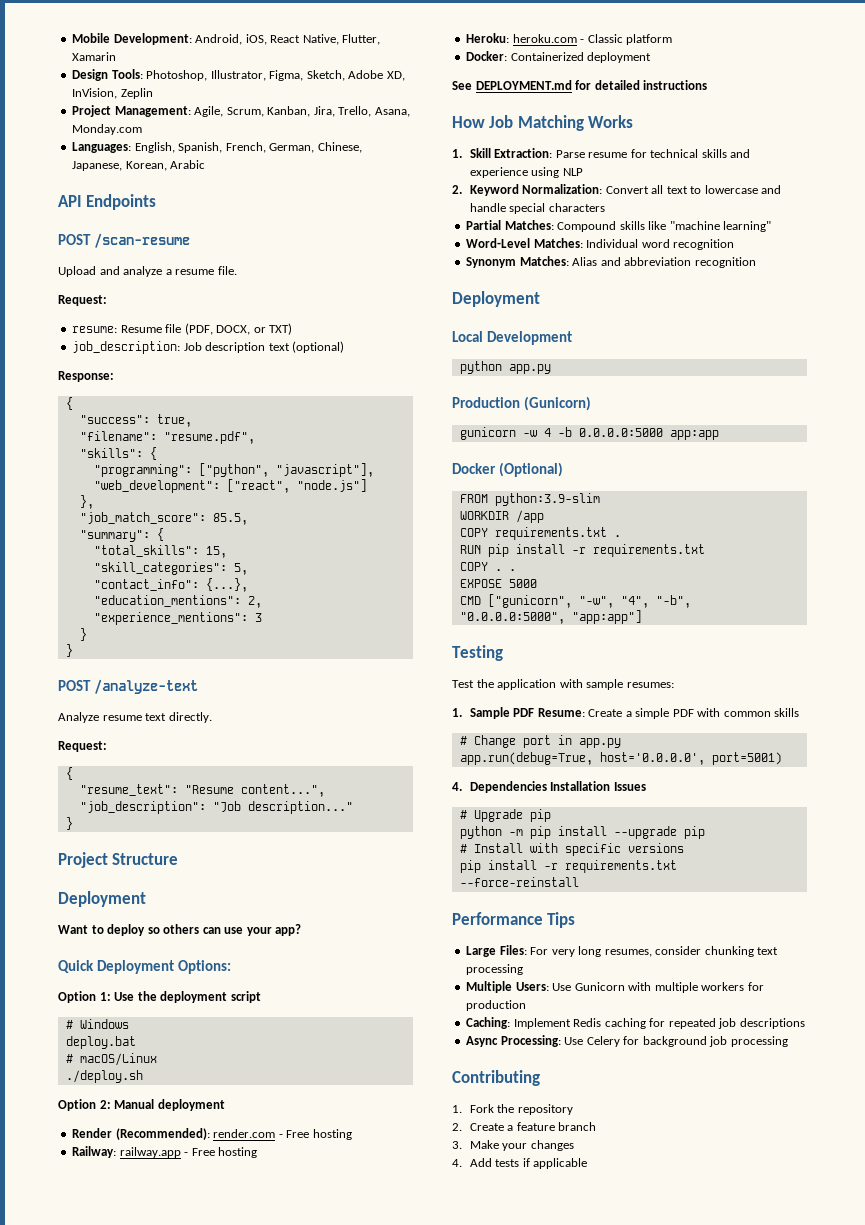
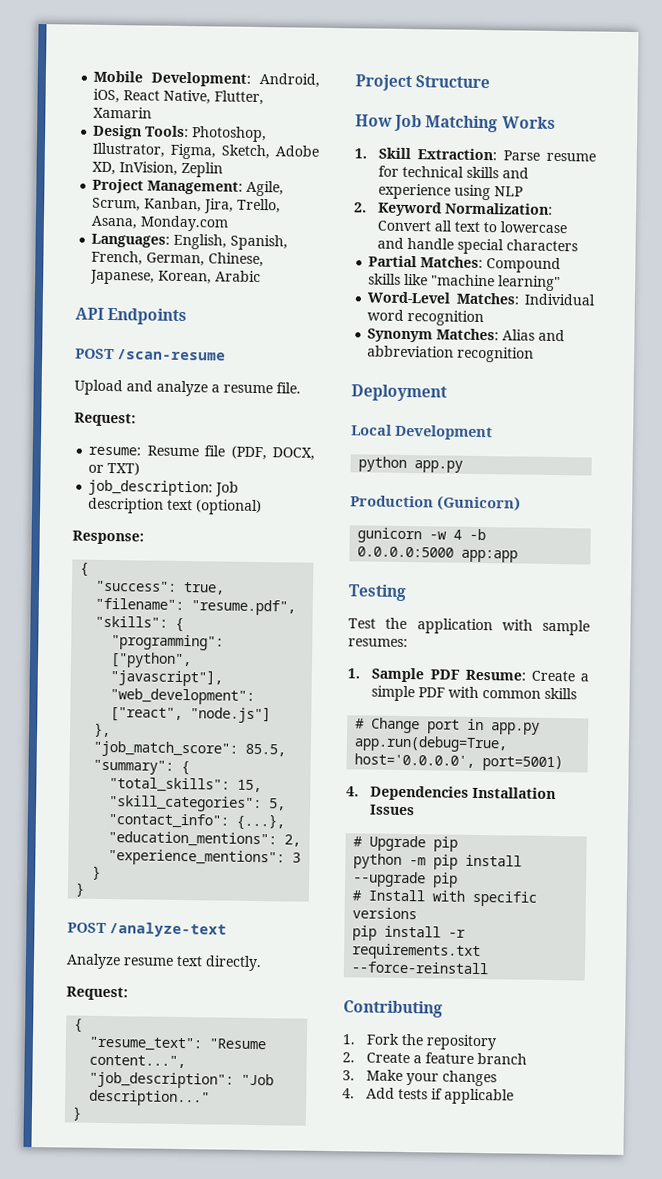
  Project Structure
- Deployment
- Want to deploy so others can use your app?
- Quick Deployment Options:
- Option 1: Use the deployment script
- # Windows
- deploy.bat
- # macOS/Linux
- ./deploy.sh
- Option 2: Manual deployment
- Render (Recommended): render.com - Free hosting
- Railway: railway.app - Free hosting
- Heroku: heroku.com - Classic platform
- Docker: Containerized deployment
- See DEPLOYMENT.md for detailed instructions
- Docker (Optional)
- FROM python:3.9-slim
- WORKDIR /app
- COPY requirements.txt .
- RUN pip install -r requirements.txt
- COPY . .
- EXPOSE 5000
- CMD ["gunicorn", "-w", "4", "-b", "0.0.0.0:5000", "app:app"]
- Performance Tips
- Large Files: For very long resumes, consider chunking text processing
- Multiple Users: Use Gunicorn with multiple workers for production
- Caching: Implement Redis caching for repeated job descriptions
- Async Processing: Use Celery for background job processing

